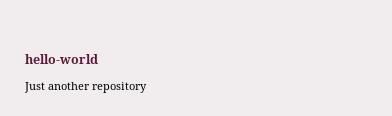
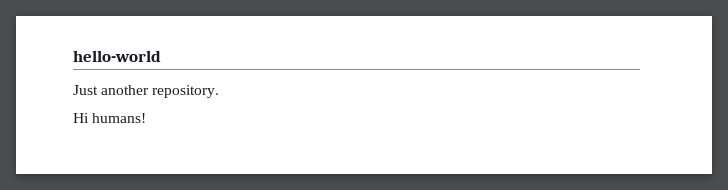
- Just another repository
+ Just another repository.
+ Hi humans!

